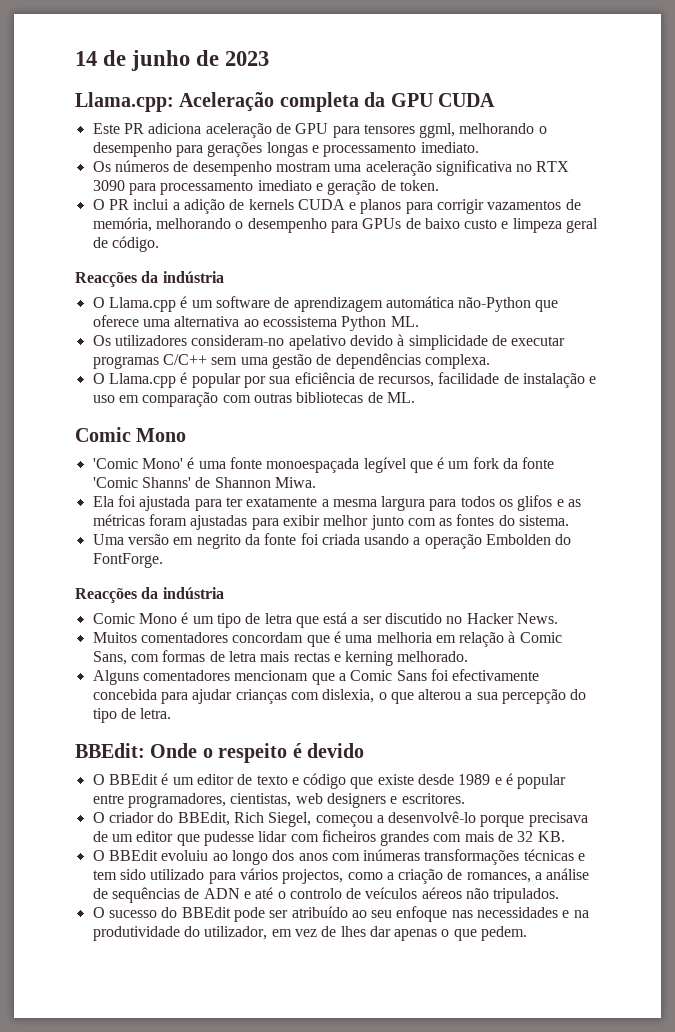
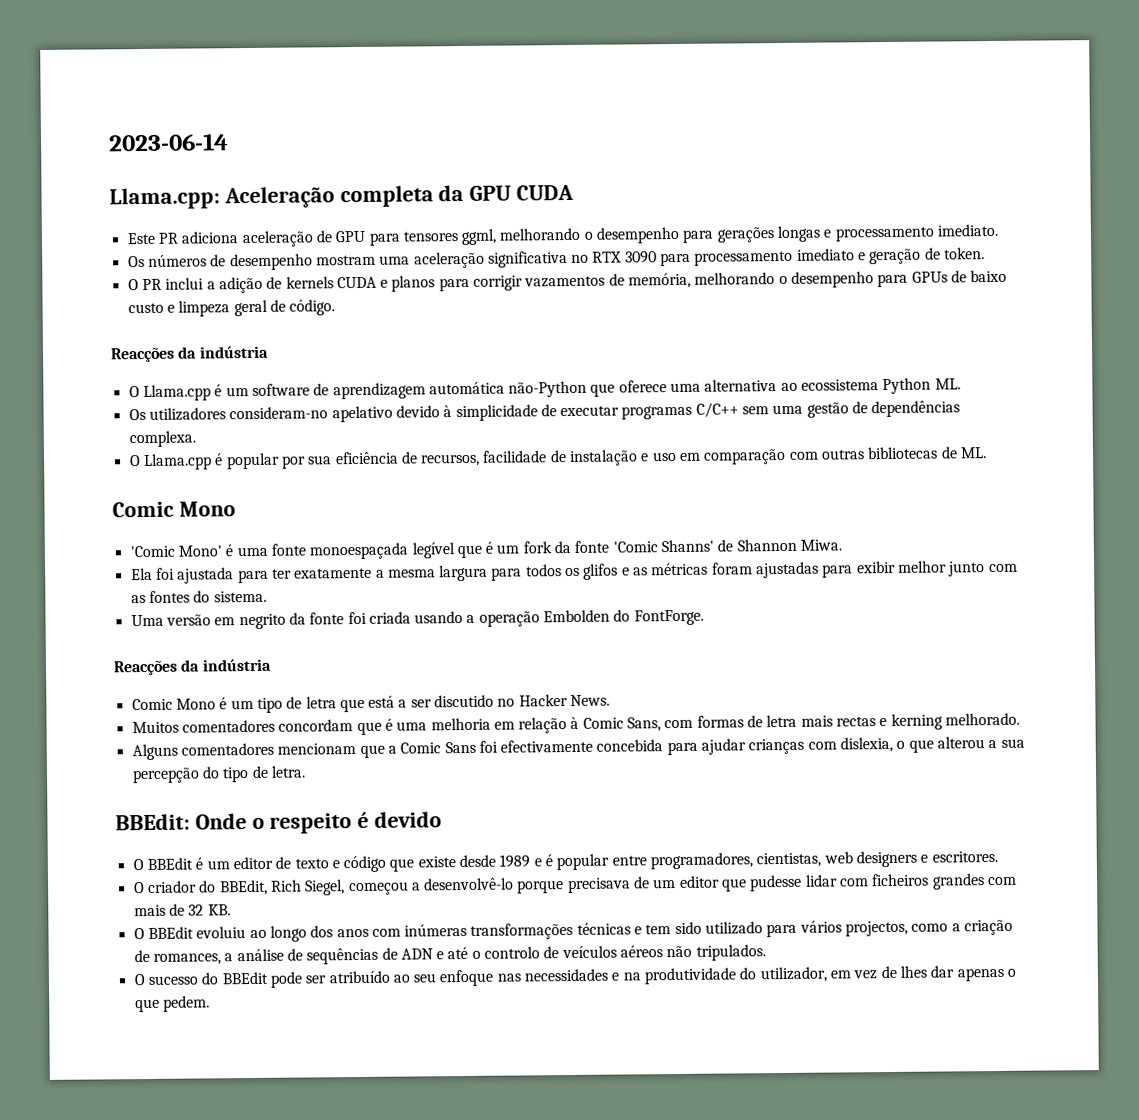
- 14 de junho de 2023
+ 2023-06-14

